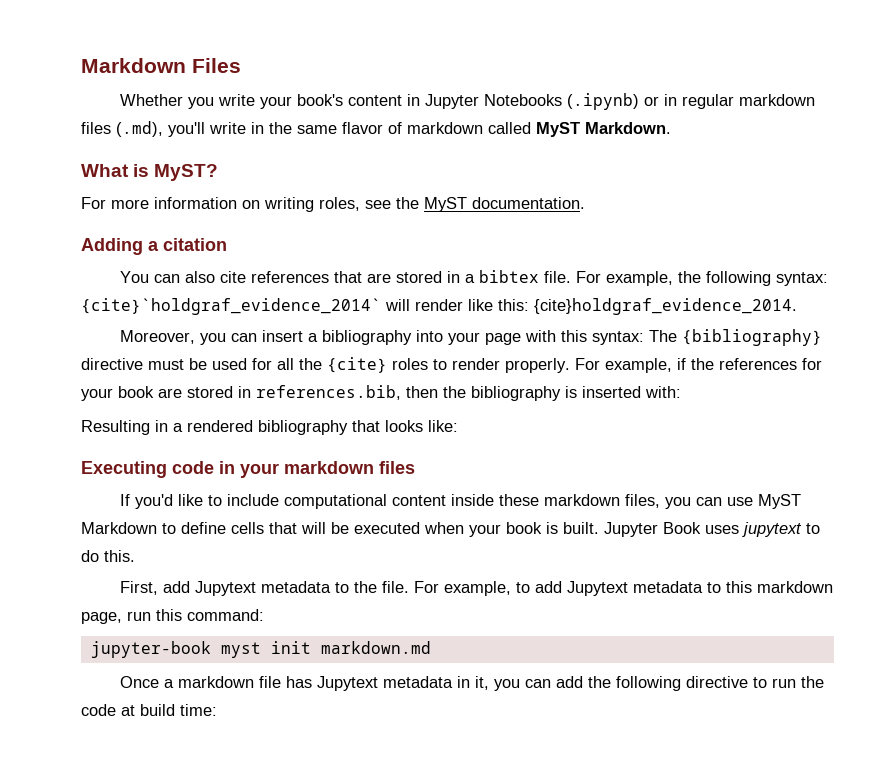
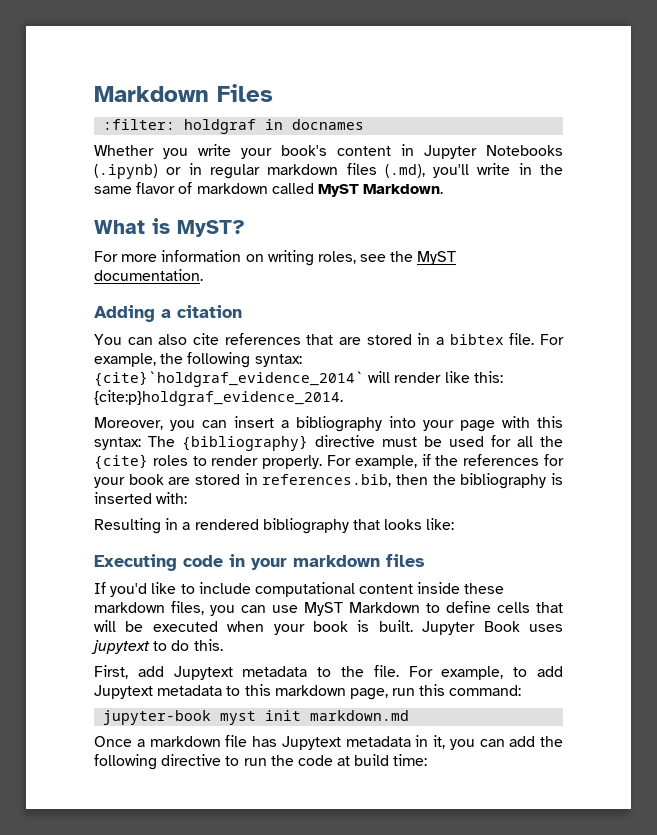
+ :filter: holdgraf in docnames
- For example, the following syntax: {cite}`holdgraf_evidence_2014` will render like this: {cite}holdgraf_evidence_2014.
+ For example, the following syntax: {cite}`holdgraf_evidence_2014` will render like this: {cite:p}holdgraf_evidence_2014.

